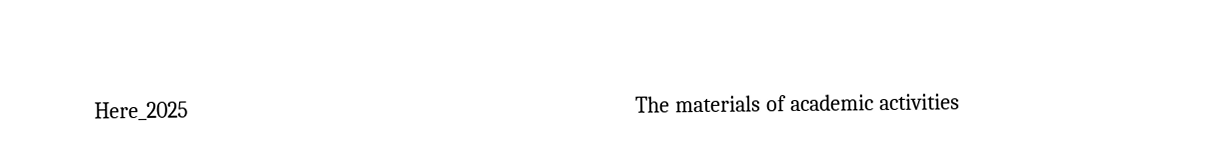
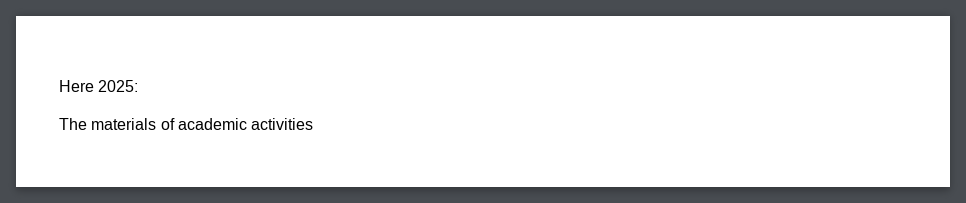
- Here_2025
+ Here 2025:

